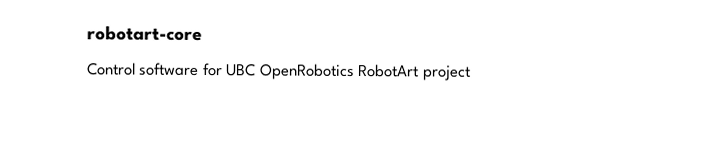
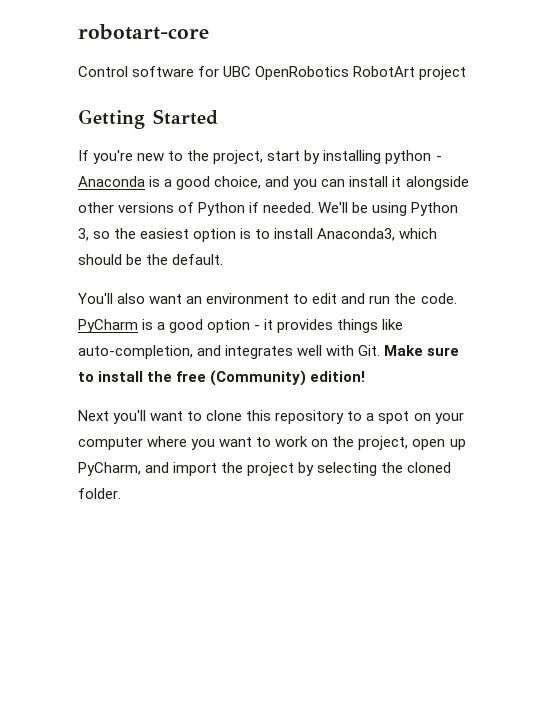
+ Getting Started
+ If you're new to the project, start by installing python - Anaconda is a good choice, and you can install it alongside other versions of Python if needed. We'll be using Python 3, so the easiest option is to install Anaconda3, which should be the default.
+ You'll also want an environment to edit and run the code. PyCharm is a good option - it provides things like auto-completion, and integrates well with Git. Make sure to install the free (Community) edition!
+ Next you'll want to clone this repository to a spot on your computer where you want to work on the project, open up PyCharm, and import the project by selecting the cloned folder.

